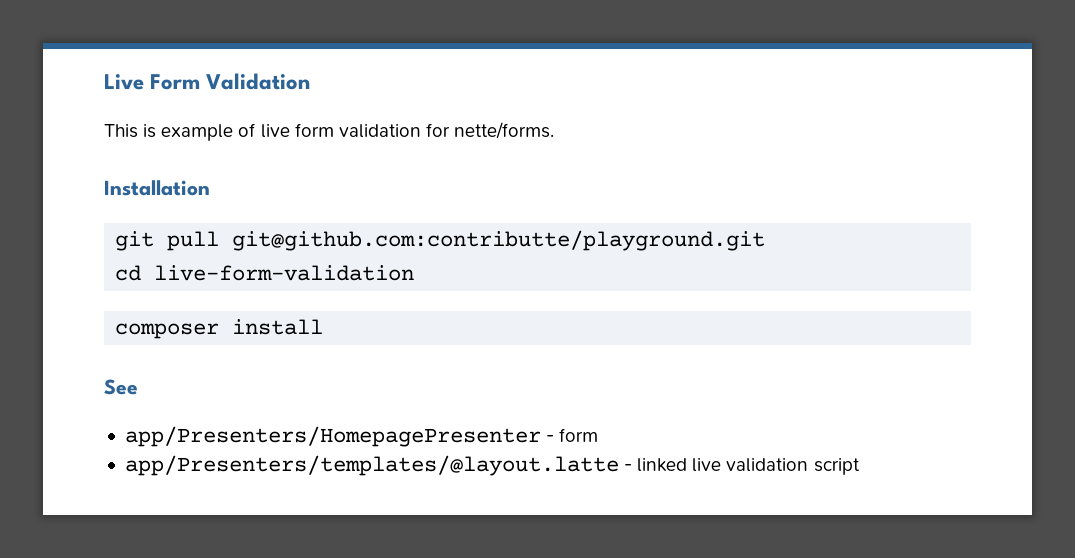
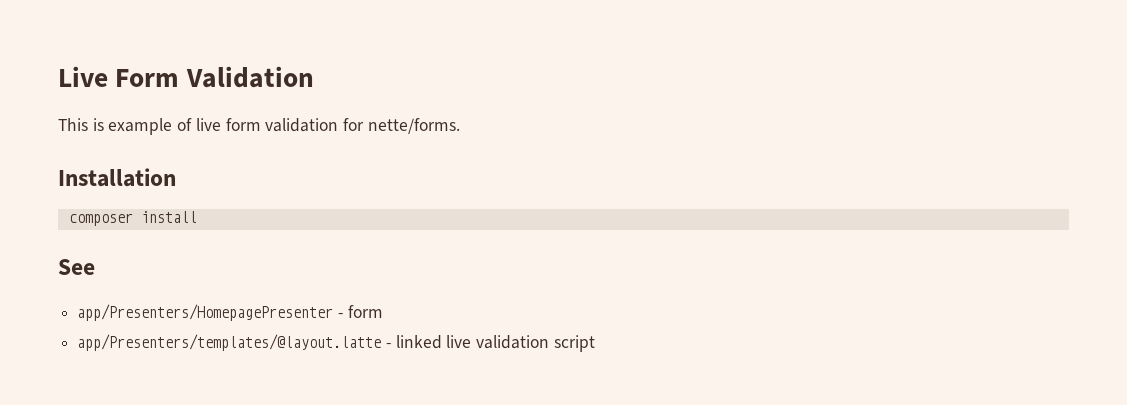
- git pull git@github.com:contributte/playground.git
- cd live-form-validation

